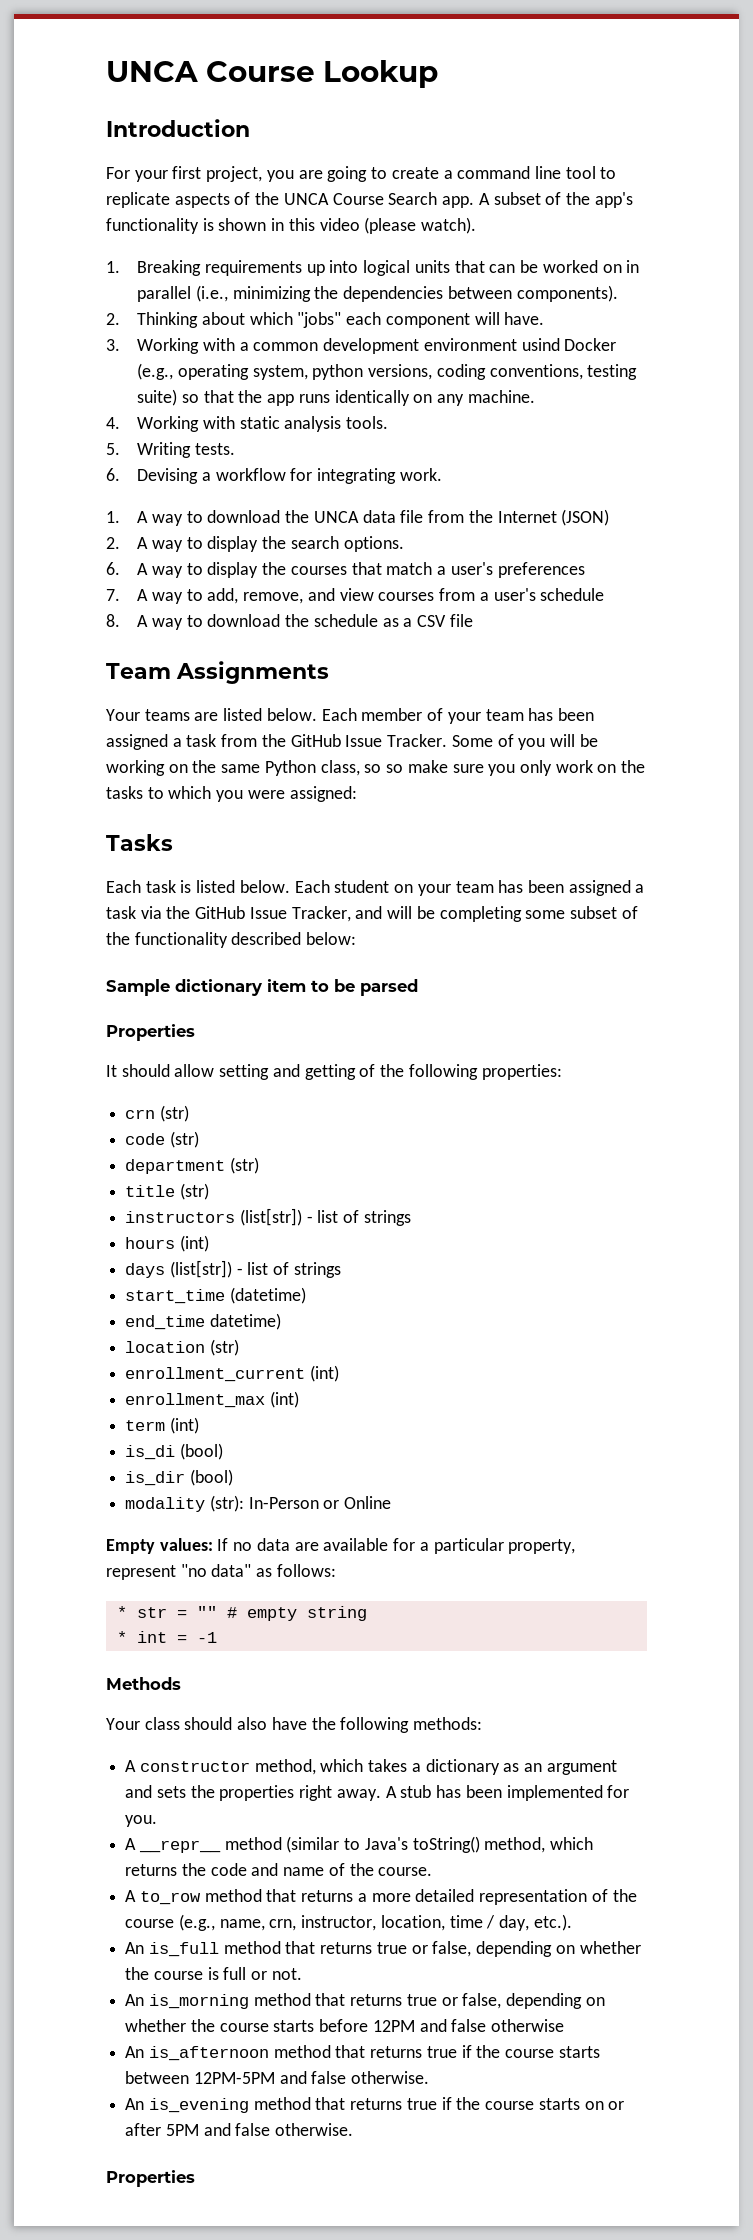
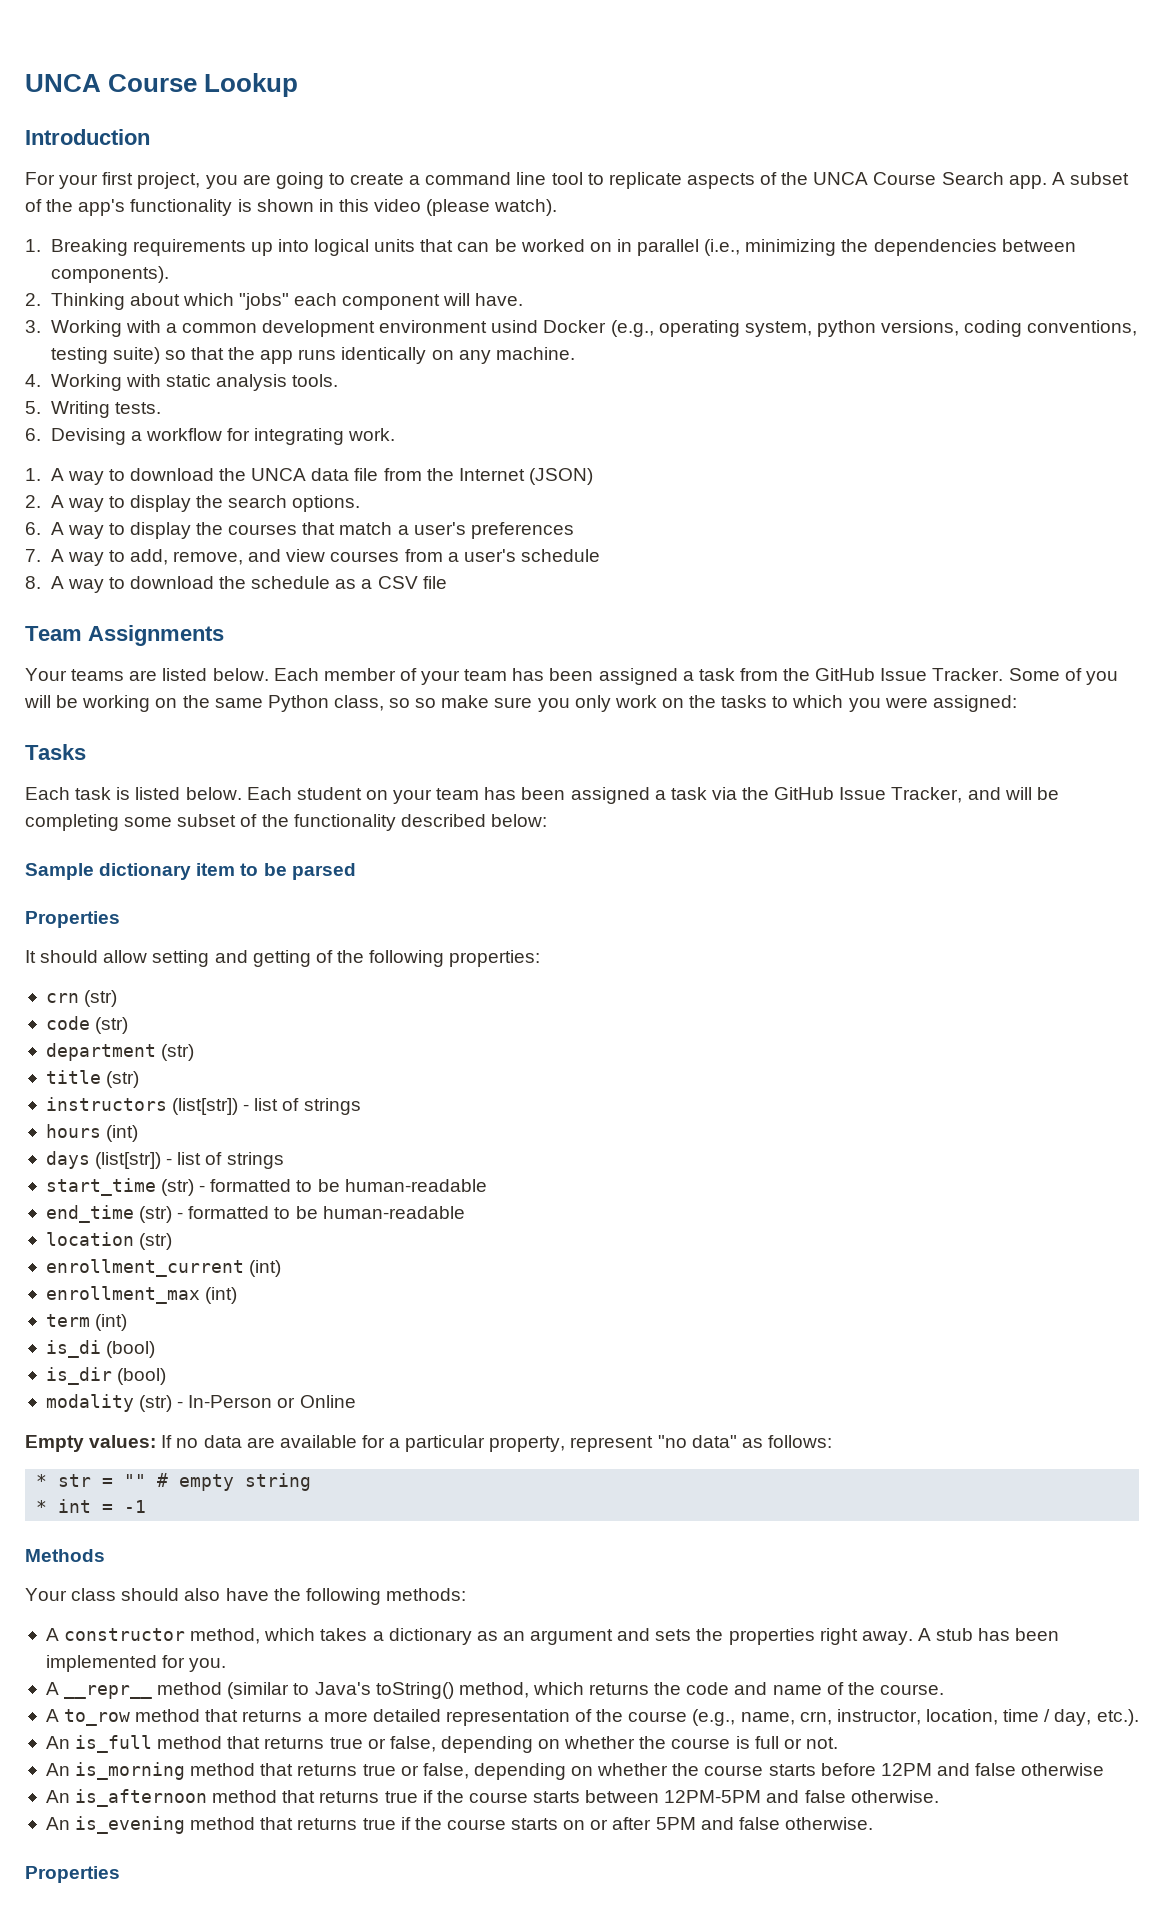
- start_time (datetime)
- end_time datetime)
+ start_time (str) - formatted to be human-readable
+ end_time (str) - formatted to be human-readable
- modality (str): In-Person or Online
+ modality (str) - In-Person or Online

